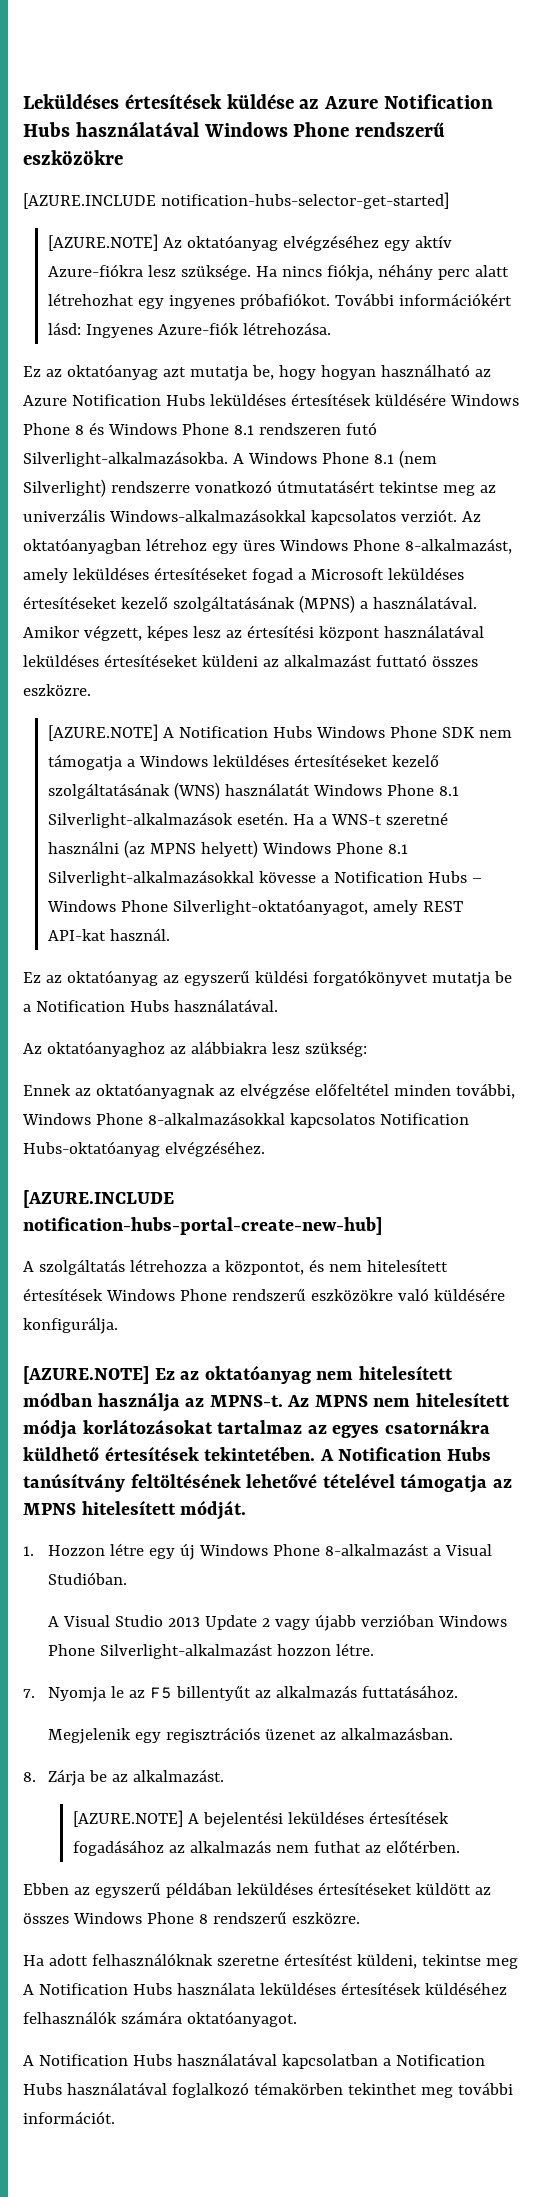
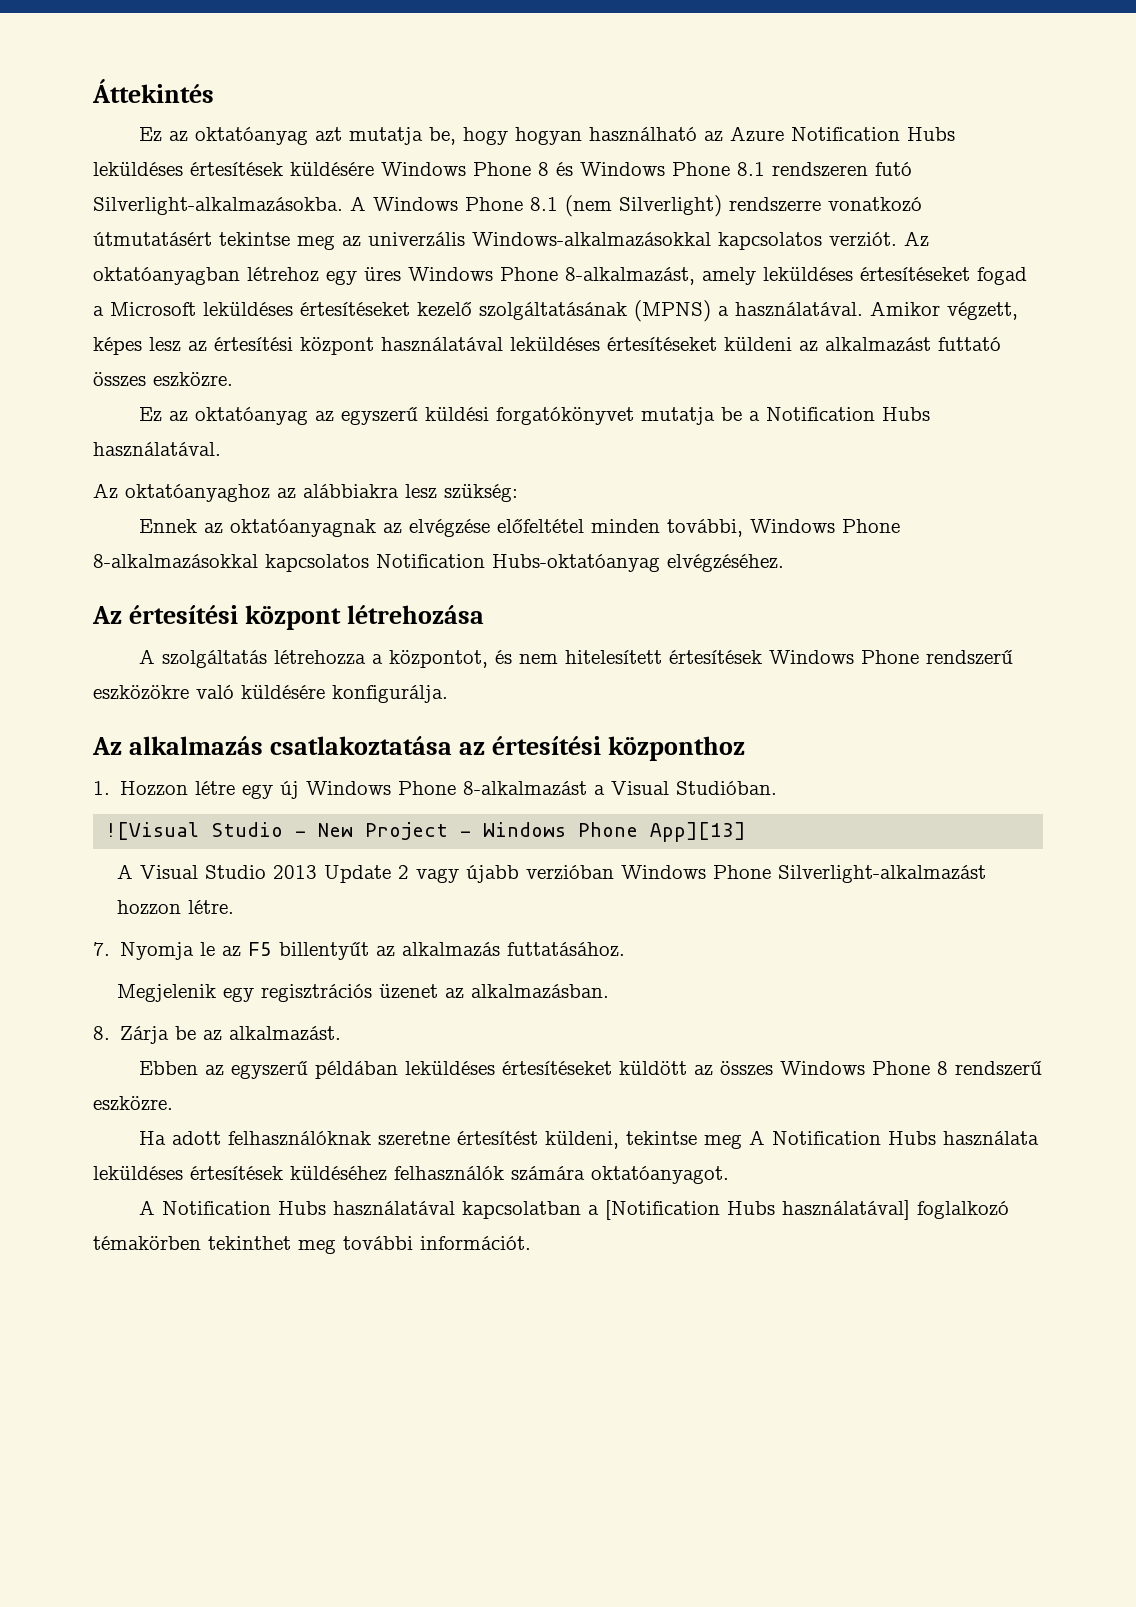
- Leküldéses értesítések küldése az Azure Notification Hubs használatával Windows Phone rendszerű eszközökre
- [AZURE.INCLUDE notification-hubs-selector-get-started]
- [AZURE.NOTE] Az oktatóanyag elvégzéséhez egy aktív Azure-fiókra lesz szüksége. Ha nincs fiókja, néhány perc alatt létrehozhat egy ingyenes próbafiókot. További információkért lásd: Ingyenes Azure-fiók létrehozása.
+ Áttekintés
- [AZURE.NOTE] A Notification Hubs Windows Phone SDK nem támogatja a Windows leküldéses értesítéseket kezelő szolgáltatásának (WNS) használatát Windows Phone 8.1 Silverlight-alkalmazások esetén. Ha a WNS-t szeretné használni (az MPNS helyett) Windows Phone 8.1 Silverlight-alkalmazásokkal kövesse a Notification Hubs – Windows Phone Silverlight-oktatóanyagot, amely REST API-kat használ.
- [AZURE.INCLUDE notification-hubs-portal-create-new-hub]
+ Az értesítési központ létrehozása
- [AZURE.NOTE] Ez az oktatóanyag nem hitelesített módban használja az MPNS-t. Az MPNS nem hitelesített módja korlátozásokat tartalmaz az egyes csatornákra küldhető értesítések tekintetében. A Notification Hubs tanúsítvány feltöltésének lehetővé tételével támogatja az MPNS hitelesített módját.
+ Az alkalmazás csatlakoztatása az értesítési központhoz
+ ![Visual Studio - New Project - Windows Phone App][13]
- [AZURE.NOTE] A bejelentési leküldéses értesítések fogadásához az alkalmazás nem futhat az előtérben.
- A Notification Hubs használatával kapcsolatban a Notification Hubs használatával foglalkozó témakörben tekinthet meg további információt.
+ A Notification Hubs használatával kapcsolatban a [Notification Hubs használatával] foglalkozó témakörben tekinthet meg további információt.

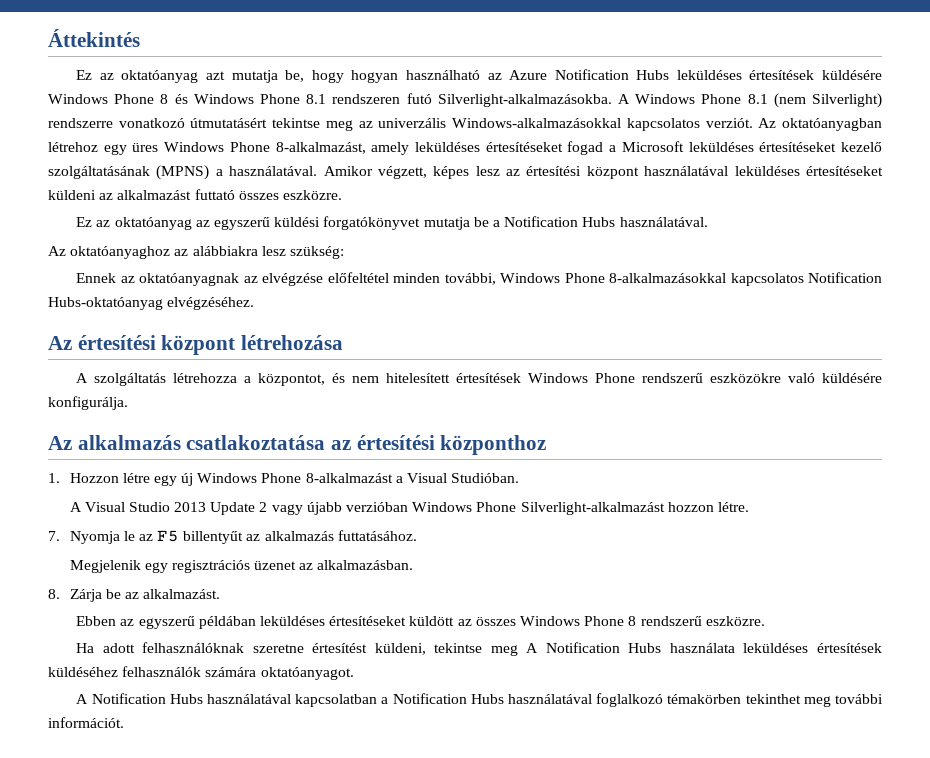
- ![Visual Studio - New Project - Windows Phone App][13]
- A Notification Hubs használatával kapcsolatban a [Notification Hubs használatával] foglalkozó témakörben tekinthet meg további információt.
+ A Notification Hubs használatával kapcsolatban a Notification Hubs használatával foglalkozó témakörben tekinthet meg további információt.

